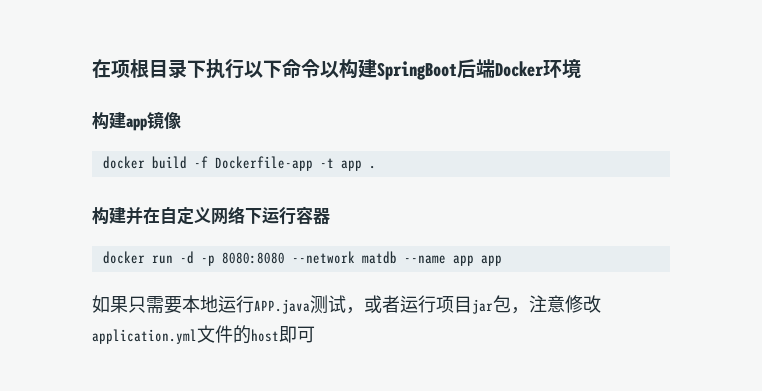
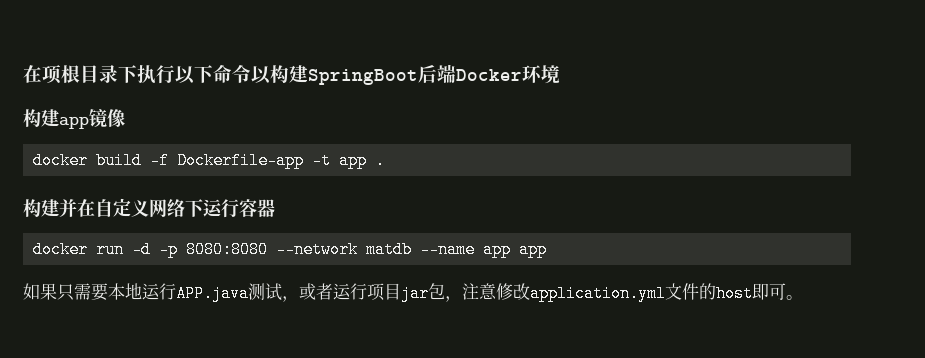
- 如果只需要本地运行APP.java测试，或者运行项目jar包，注意修改application.yml文件的host即可
+ 如果只需要本地运行APP.java测试，或者运行项目jar包，注意修改application.yml文件的host即可。

